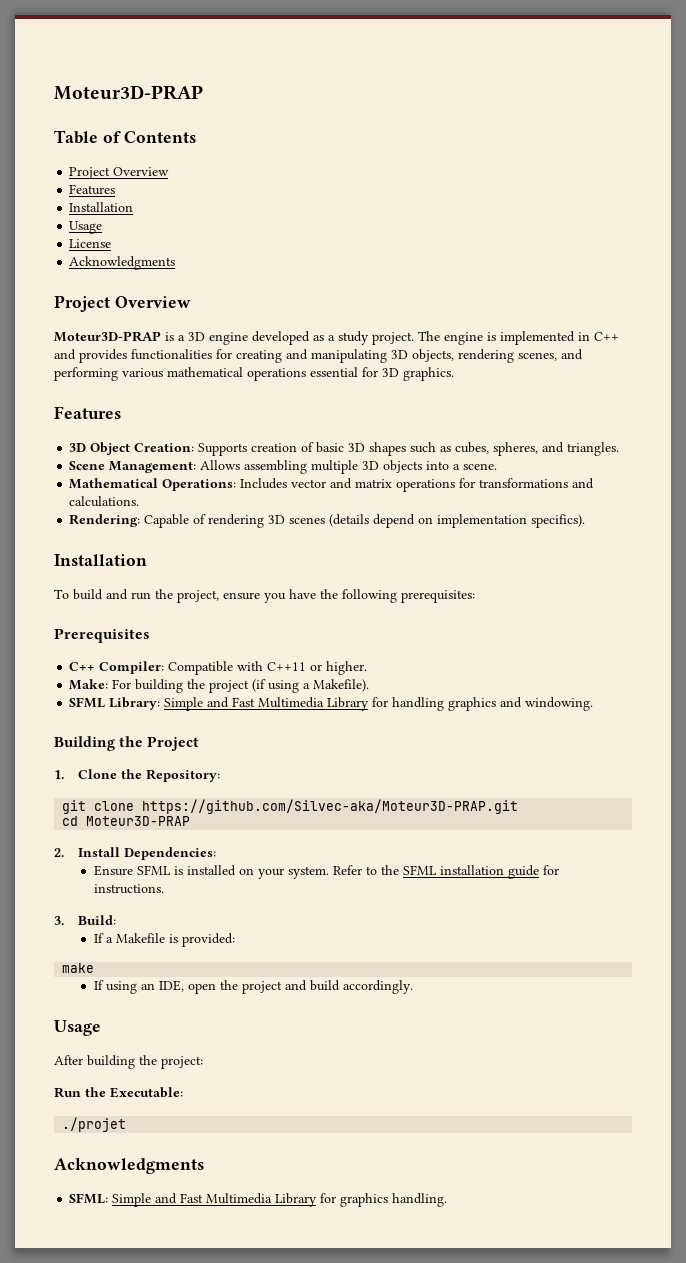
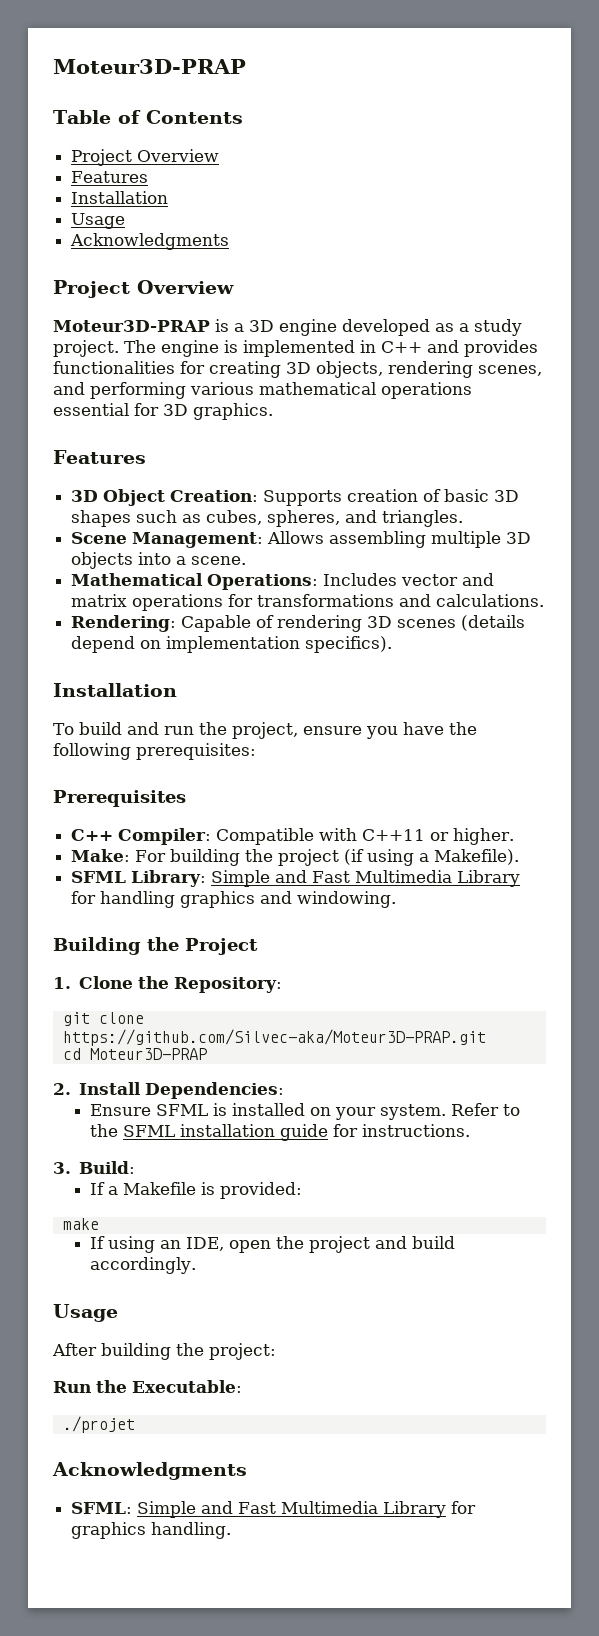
- License
- The engine is implemented in C++ and provides functionalities for creating and manipulating 3D objects, rendering scenes, and performing various mathematical operations essential for 3D graphics.
+ The engine is implemented in C++ and provides functionalities for creating 3D objects, rendering scenes, and performing various mathematical operations essential for 3D graphics.

